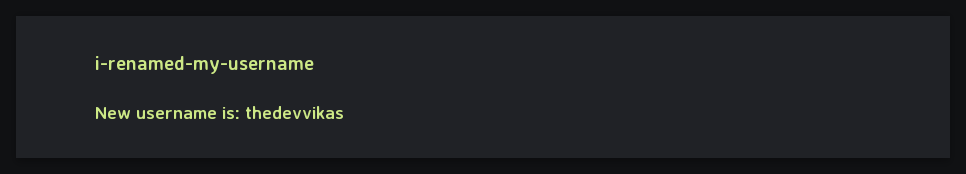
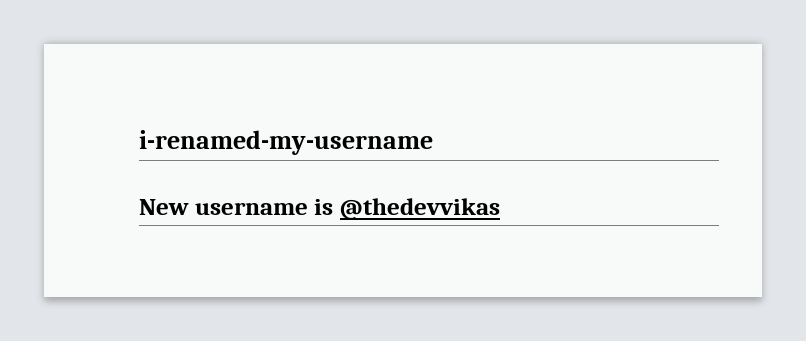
- New username is: thedevvikas
+ New username is @thedevvikas

